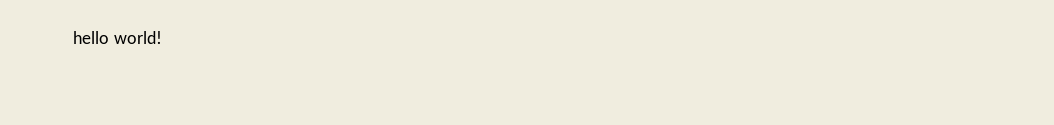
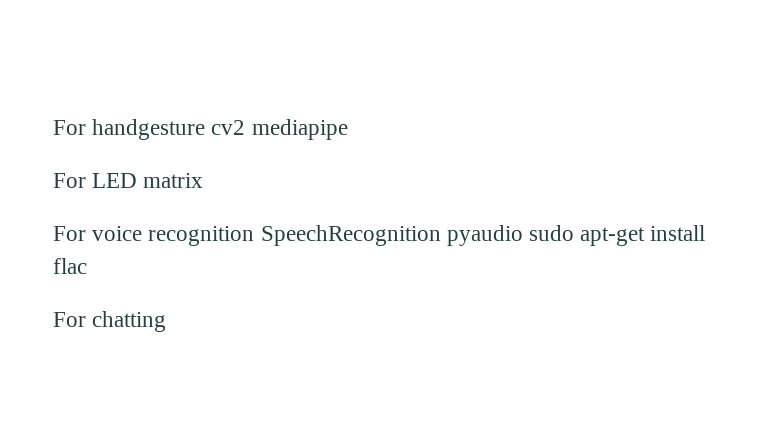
- hello world!
+ For handgesture cv2 mediapipe
+ For LED matrix
+ For voice recognition SpeechRecognition pyaudio sudo apt-get install flac
+ For chatting

